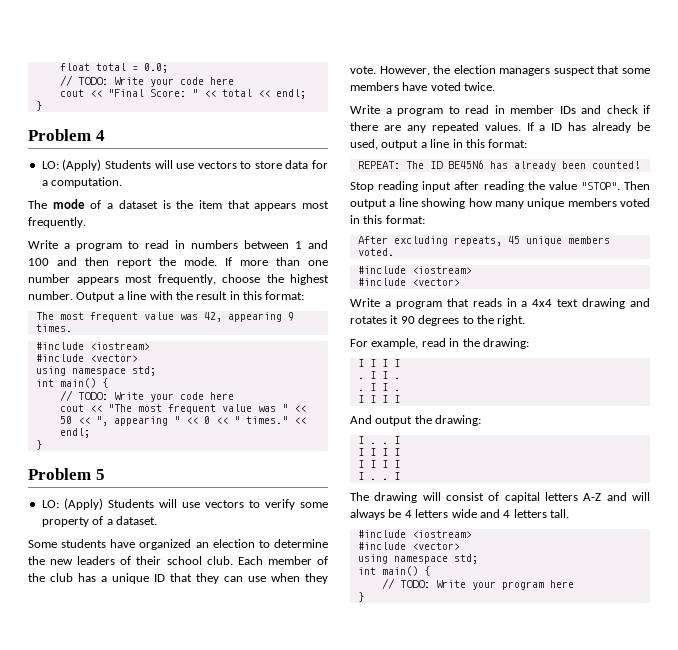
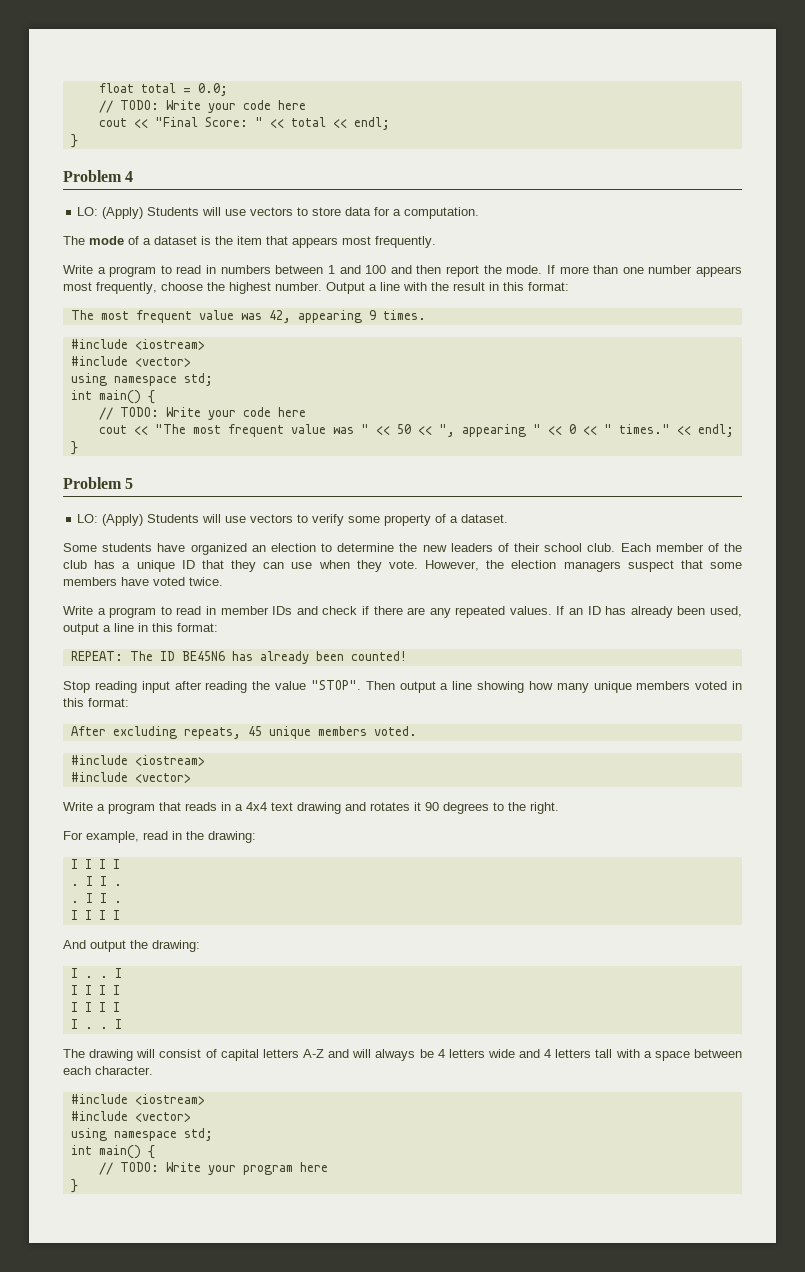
- If a ID has already be used, output a line in this format:
+ If an ID has already been used, output a line in this format:
- The drawing will consist of capital letters A-Z and will always be 4 letters wide and 4 letters tall.
+ The drawing will consist of capital letters A-Z and will always be 4 letters wide and 4 letters tall with a space between each character.

